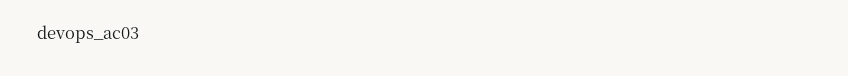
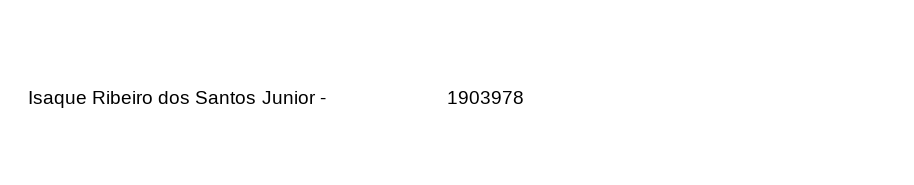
- devops_ac03
+ Isaque Ribeiro dos Santos Junior - 1903978

